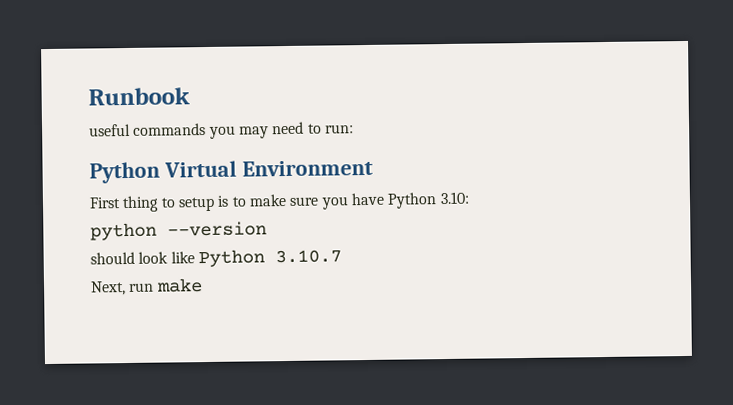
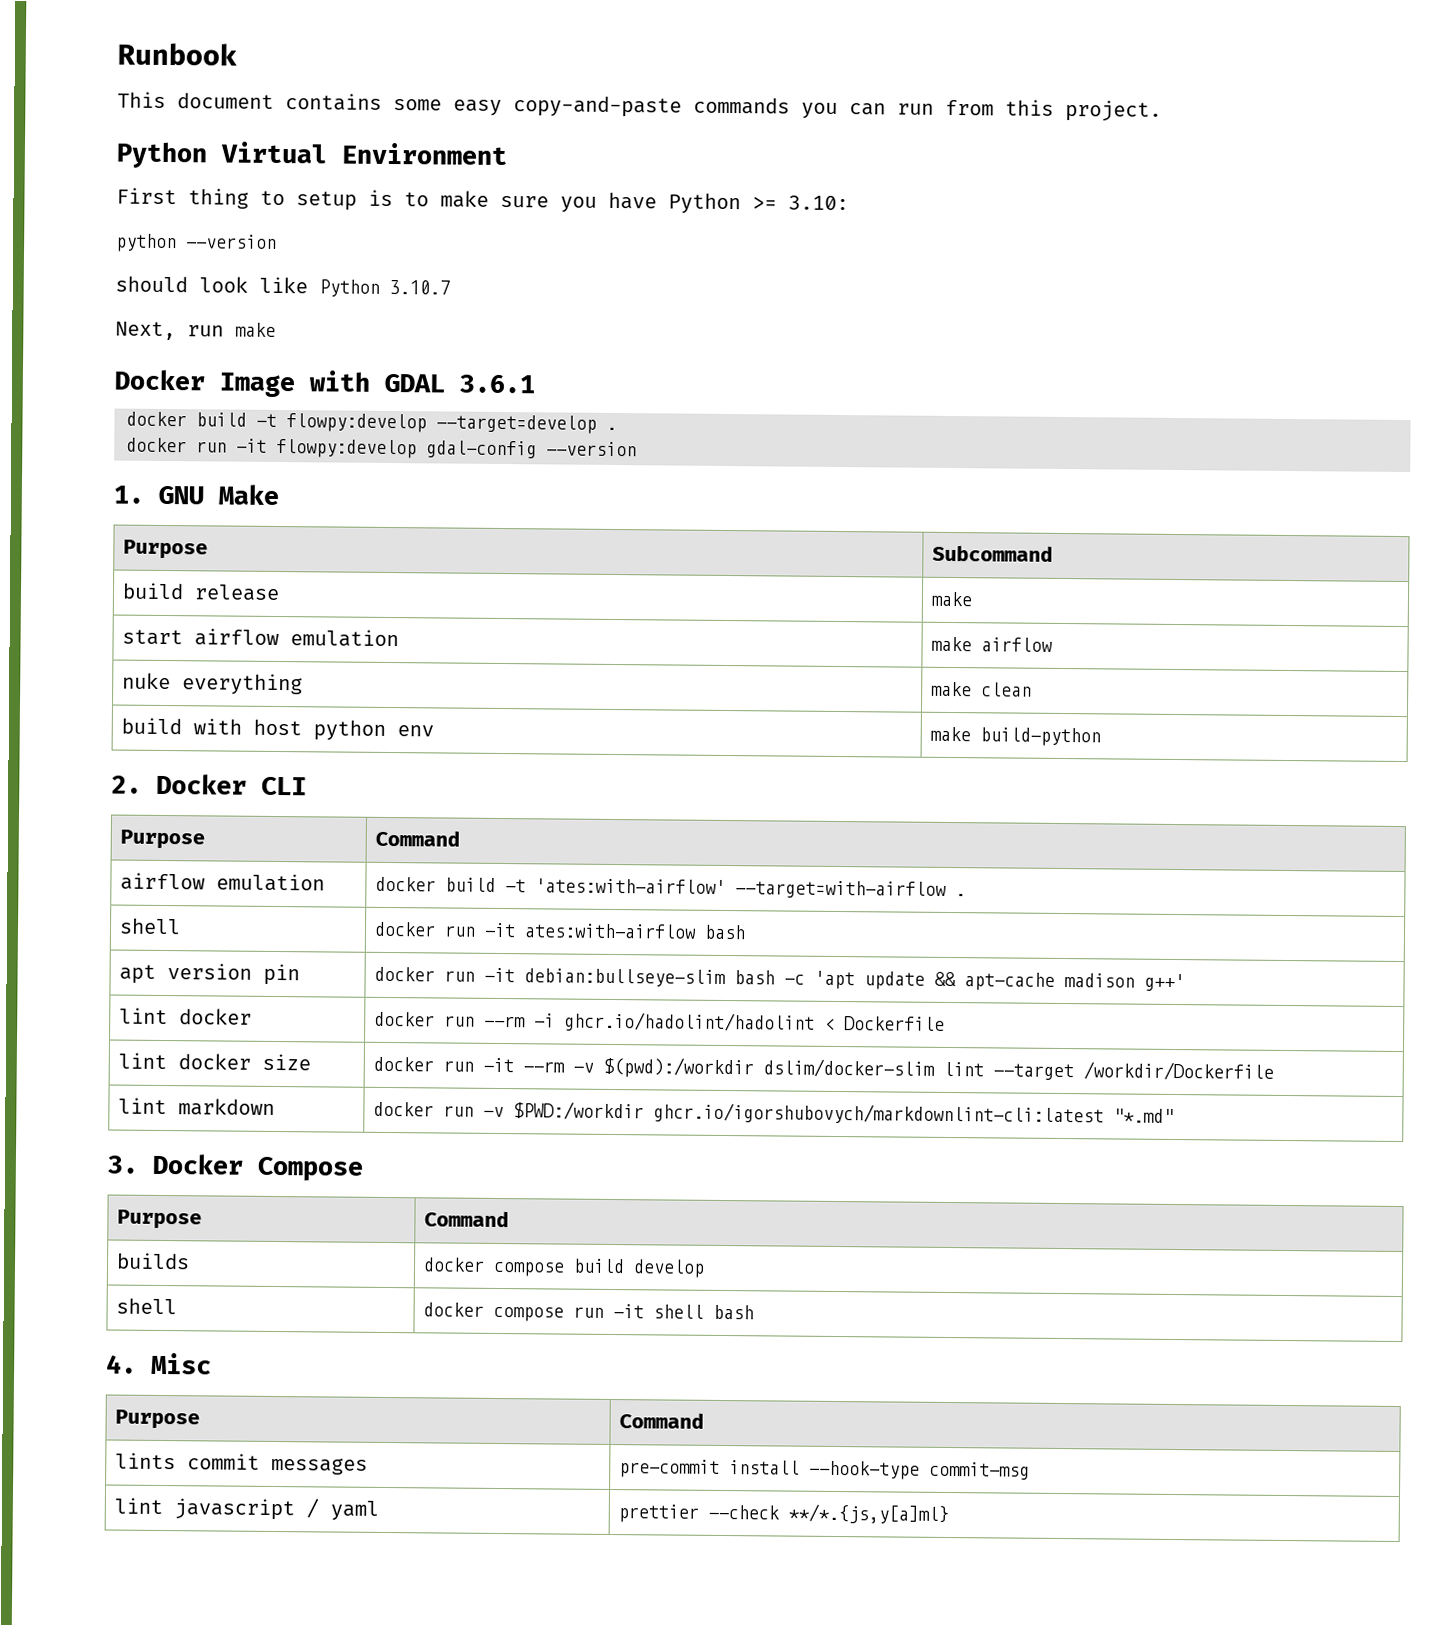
- useful commands you may need to run:
+ This document contains some easy copy-and-paste commands you can run from this project.
- First thing to setup is to make sure you have Python 3.10:
+ First thing to setup is to make sure you have Python >= 3.10:
+ Docker Image with GDAL 3.6.1
+ docker build -t flowpy:develop --target=develop .
+ docker run -it flowpy:develop gdal-config --version
+ 1. GNU Make
+ Purpose | Subcommand
+ build release | make
+ start airflow emulation | make airflow
+ nuke everything | make clean
+ build with host python env | make build-python
+ 2. Docker CLI
+ Purpose | Command
+ airflow emulation | docker build -t 'ates:with-airflow' --target=with-airflow .
+ shell | docker run -it ates:with-airflow bash
+ apt version pin | docker run -it debian:bullseye-slim bash -c 'apt update && apt-cache madison g++'
+ lint docker | docker run --rm -i ghcr.io/hadolint/hadolint < Dockerfile
+ lint docker size | docker run -it --rm -v $(pwd):/workdir dslim/docker-slim lint --target /workdir/Dockerfile
+ lint markdown | docker run -v $PWD:/workdir ghcr.io/igorshubovych/markdownlint-cli:latest "*.md"
+ 3. Docker Compose
+ Purpose | Command
+ builds | docker compose build develop
+ shell | docker compose run -it shell bash
+ 4. Misc
+ Purpose | Command
+ lints commit messages | pre-commit install --hook-type commit-msg
+ lint javascript / yaml | prettier --check **/*.{js,y[a]ml}

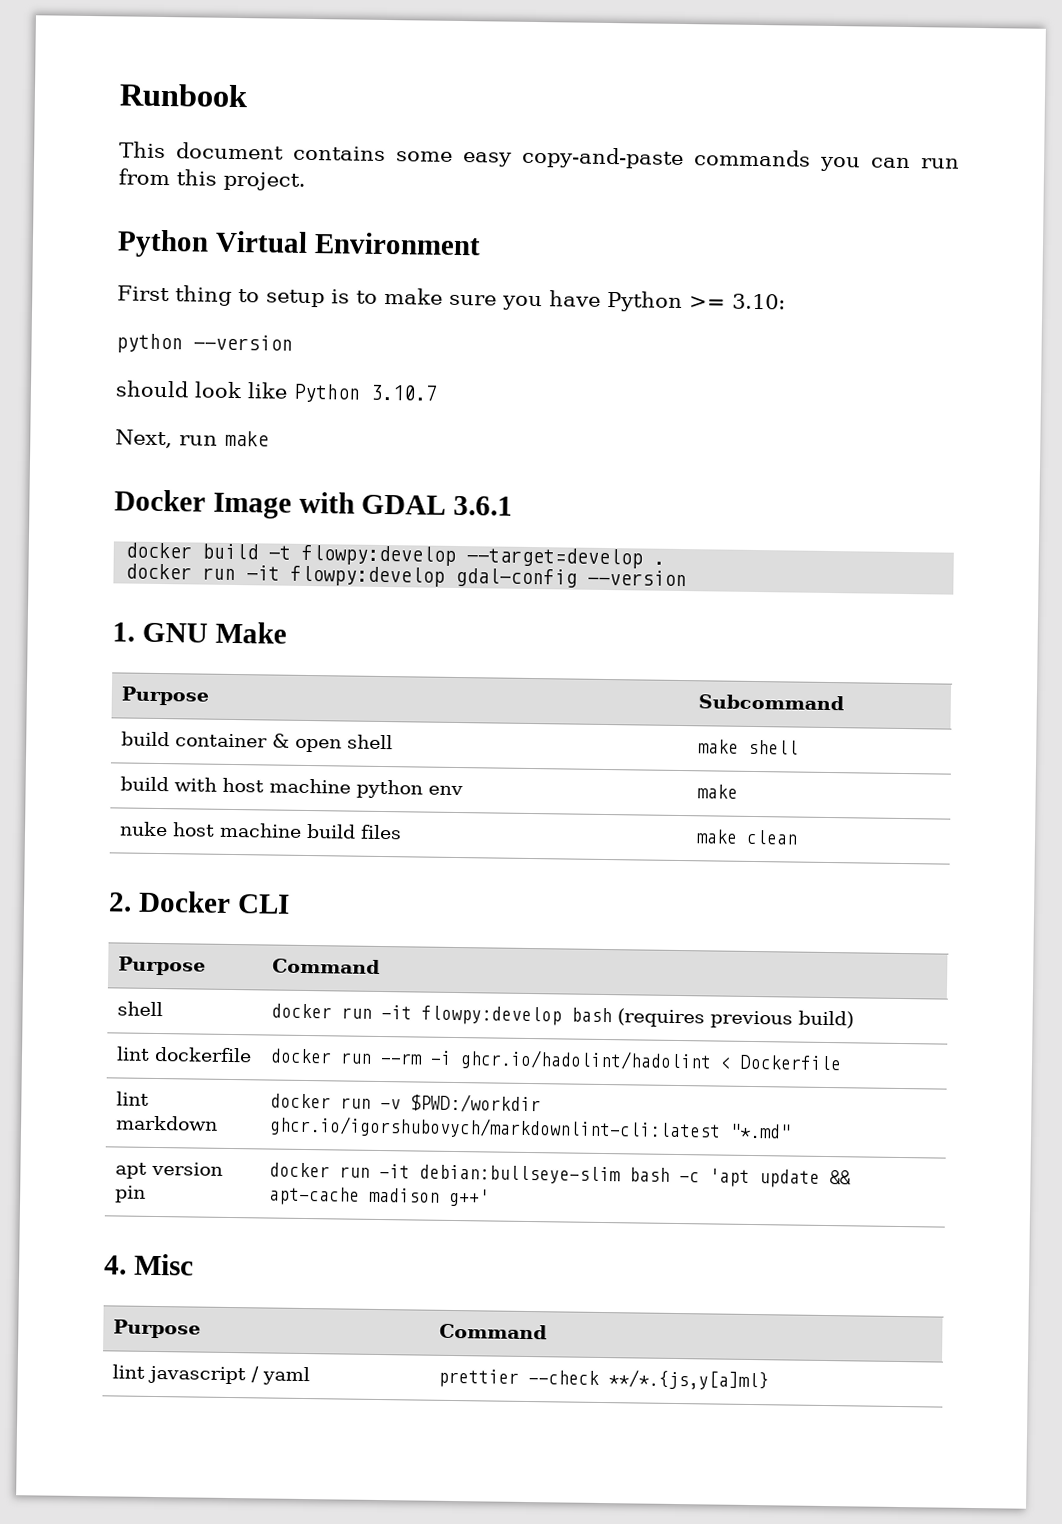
- build release | make
- start airflow emulation | make airflow
- nuke everything | make clean
+ build container & open shell | make shell
- build with host python env | make build-python
+ build with host machine python env | make
+ nuke host machine build files | make clean
- airflow emulation | docker build -t 'ates:with-airflow' --target=with-airflow .
- shell | docker run -it ates:with-airflow bash
+ shell | docker run -it flowpy:develop bash (requires previous build)
+ lint dockerfile | docker run --rm -i ghcr.io/hadolint/hadolint < Dockerfile
+ lint markdown | docker run -v $PWD:/workdir ghcr.io/igorshubovych/markdownlint-cli:latest "*.md"
- lint docker | docker run --rm -i ghcr.io/hadolint/hadolint < Dockerfile
- lint docker size | docker run -it --rm -v $(pwd):/workdir dslim/docker-slim lint --target /workdir/Dockerfile
- lint markdown | docker run -v $PWD:/workdir ghcr.io/igorshubovych/markdownlint-cli:latest "*.md"
- 3. Docker Compose
- Purpose | Command
- builds | docker compose build develop
- shell | docker compose run -it shell bash
  4. Misc
  Purpose | Command
- lints commit messages | pre-commit install --hook-type commit-msg

